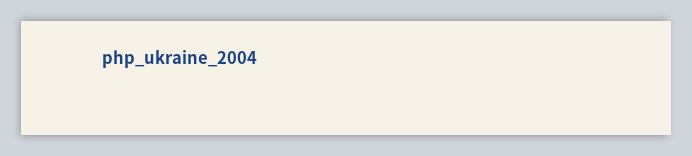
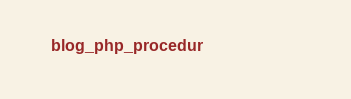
- php_ukraine_2004
+ blog_php_procedur

